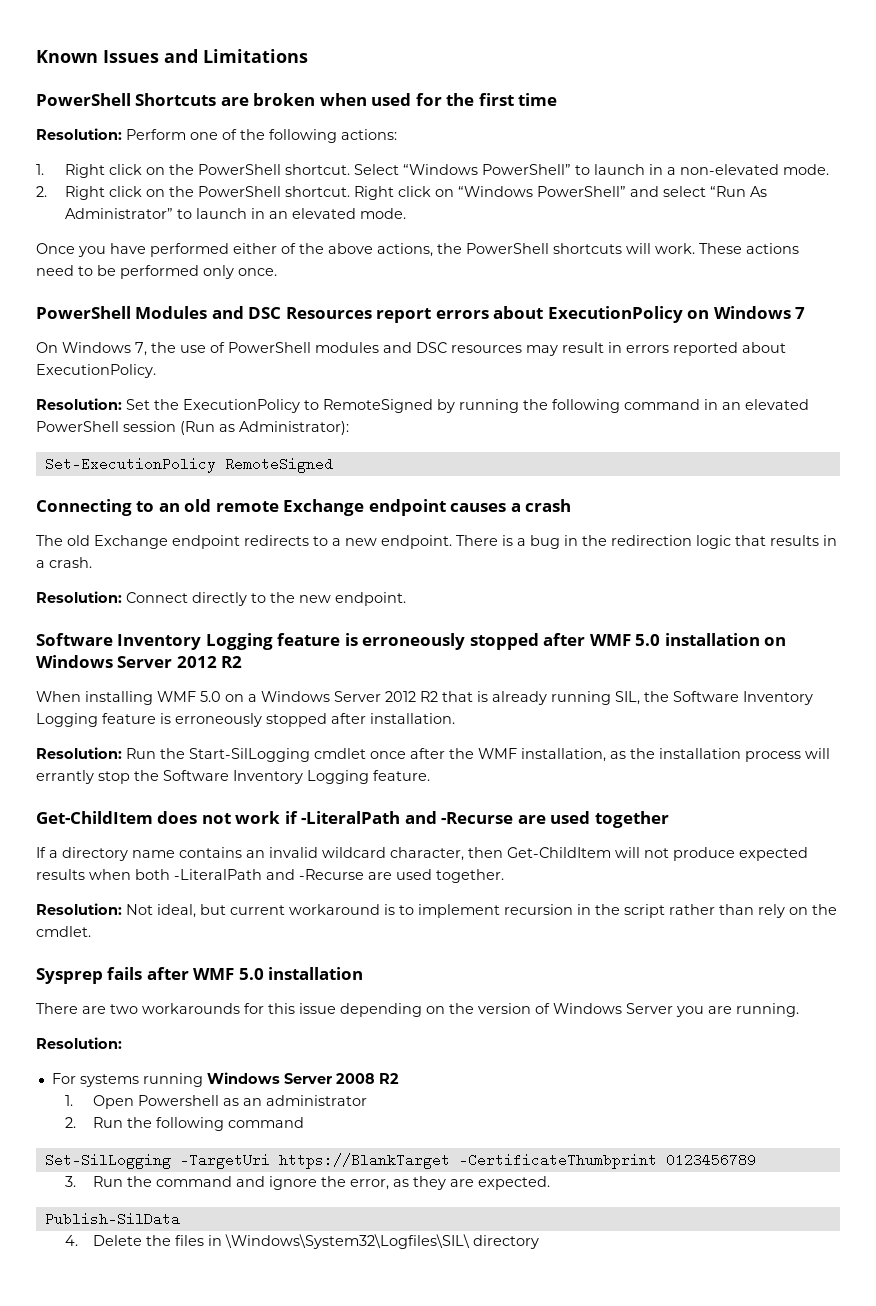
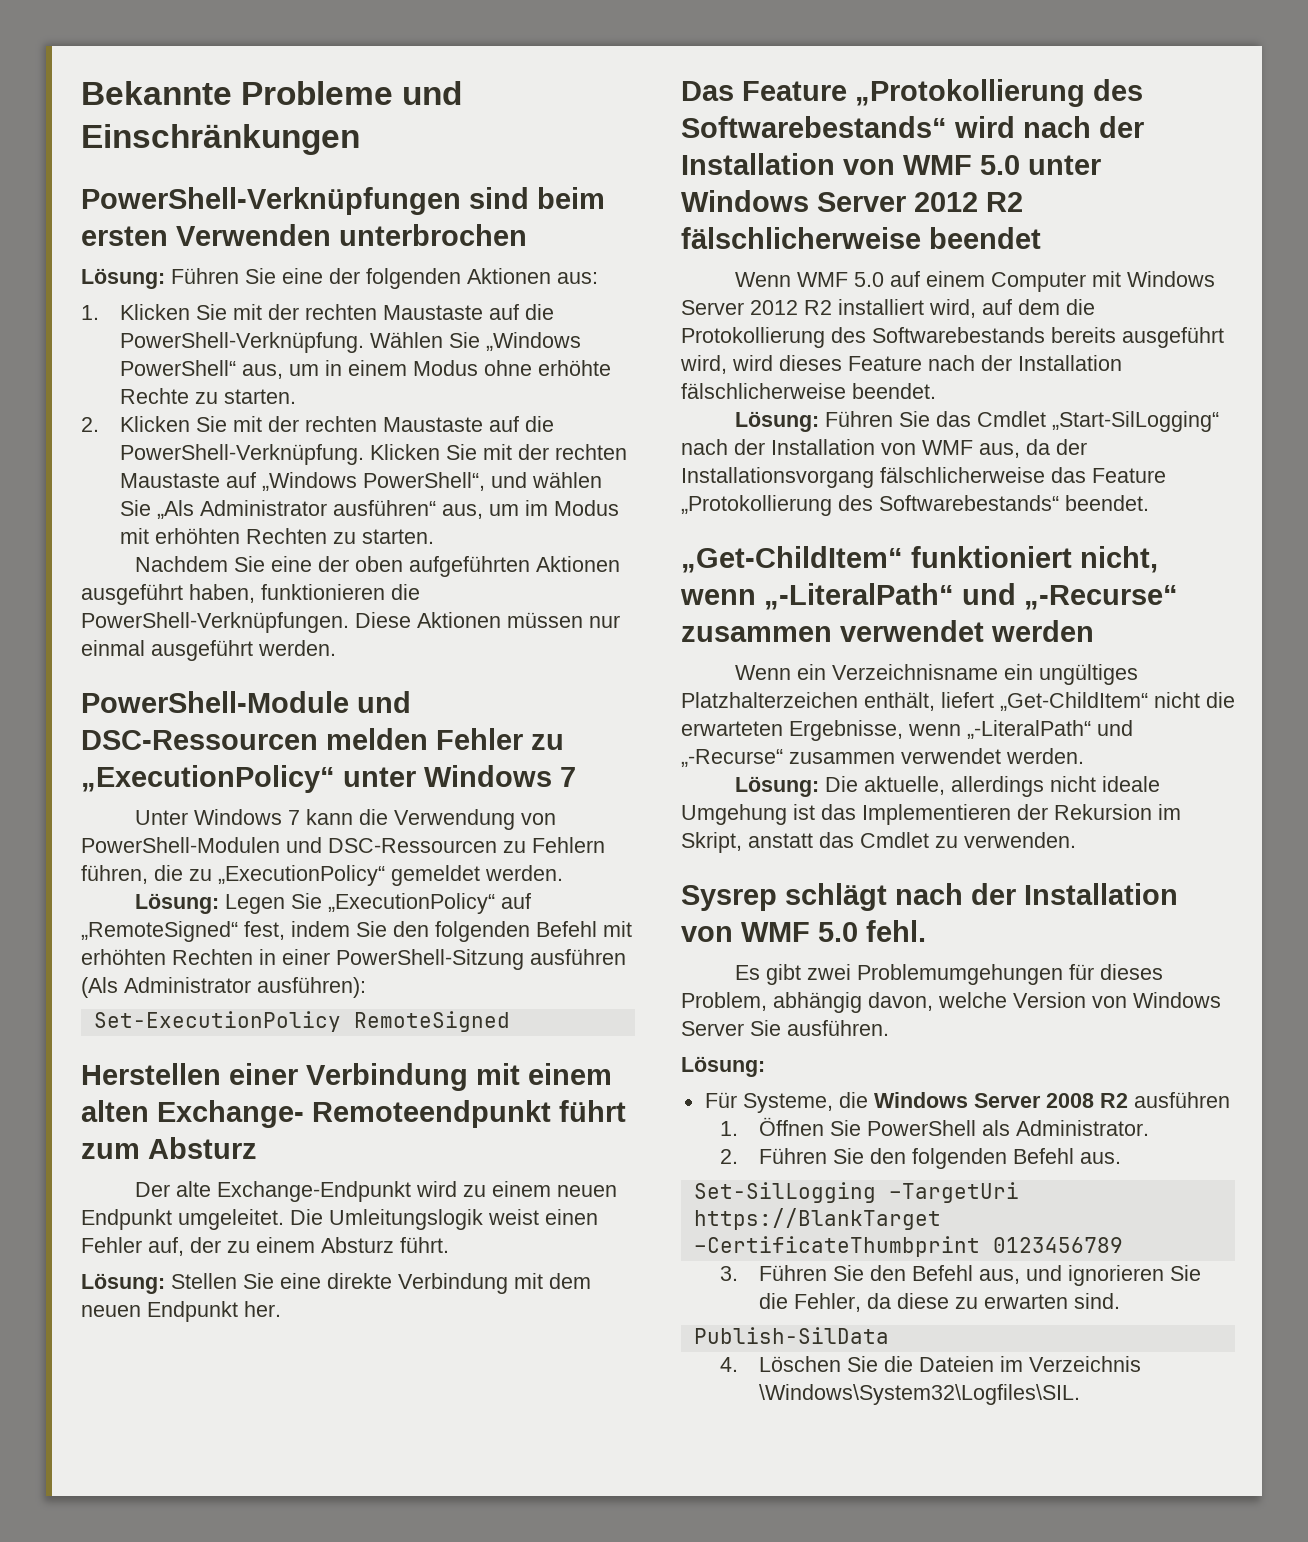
- Known Issues and Limitations
- PowerShell Shortcuts are broken when used for the first time
- Resolution: Perform one of the following actions:
- 1. Right click on the PowerShell shortcut. Select “Windows PowerShell” to launch in a non-elevated mode.
- 2. Right click on the PowerShell shortcut. Right click on “Windows PowerShell” and select “Run As Administrator” to launch in an elevated mode.
- Once you have performed either of the above actions, the PowerShell shortcuts will work. These actions need to be performed only once.
- PowerShell Modules and DSC Resources report errors about ExecutionPolicy on Windows 7
- On Windows 7, the use of PowerShell modules and DSC resources may result in errors reported about ExecutionPolicy.
- Resolution: Set the ExecutionPolicy to RemoteSigned by running the following command in an elevated PowerShell session (Run as Administrator):
+ Bekannte Probleme und Einschränkungen
+ PowerShell-Verknüpfungen sind beim ersten Verwenden unterbrochen
+ Lösung: Führen Sie eine der folgenden Aktionen aus:
+ 1. Klicken Sie mit der rechten Maustaste auf die PowerShell-Verknüpfung. Wählen Sie „Windows PowerShell“ aus, um in einem Modus ohne erhöhte Rechte zu starten.
+ 2. Klicken Sie mit der rechten Maustaste auf die PowerShell-Verknüpfung. Klicken Sie mit der rechten Maustaste auf „Windows PowerShell“, und wählen Sie „Als Administrator ausführen“ aus, um im Modus mit erhöhten Rechten zu starten.
+ Nachdem Sie eine der oben aufgeführten Aktionen ausgeführt haben, funktionieren die PowerShell-Verknüpfungen. Diese Aktionen müssen nur einmal ausgeführt werden.
+ PowerShell-Module und DSC-Ressourcen melden Fehler zu „ExecutionPolicy“ unter Windows 7
+ Unter Windows 7 kann die Verwendung von PowerShell-Modulen und DSC-Ressourcen zu Fehlern führen, die zu „ExecutionPolicy“ gemeldet werden.
+ Lösung: Legen Sie „ExecutionPolicy“ auf „RemoteSigned“ fest, indem Sie den folgenden Befehl mit erhöhten Rechten in einer PowerShell-Sitzung ausführen (Als Administrator ausführen):
  Set-ExecutionPolicy RemoteSigned
- Connecting to an old remote Exchange endpoint causes a crash
- The old Exchange endpoint redirects to a new endpoint. There is a bug in the redirection logic that results in a crash.
- Resolution: Connect directly to the new endpoint.
- Software Inventory Logging feature is erroneously stopped after WMF 5.0 installation on Windows Server 2012 R2
- When installing WMF 5.0 on a Windows Server 2012 R2 that is already running SIL, the Software Inventory Logging feature is erroneously stopped after installation.
- Resolution: Run the Start-SilLogging cmdlet once after the WMF installation, as the installation process will errantly stop the Software Inventory Logging feature.
- Get-ChildItem does not work if -LiteralPath and -Recurse are used together
- If a directory name contains an invalid wildcard character, then Get-ChildItem will not produce expected results when both -LiteralPath and -Recurse are used together.
- Resolution: Not ideal, but current workaround is to implement recursion in the script rather than rely on the cmdlet.
- Sysprep fails after WMF 5.0 installation
- There are two workarounds for this issue depending on the version of Windows Server you are running.
- Resolution:
- For systems running Windows Server 2008 R2
- 1. Open Powershell as an administrator
- 2. Run the following command
+ Herstellen einer Verbindung mit einem alten Exchange- Remoteendpunkt führt zum Absturz
+ Der alte Exchange-Endpunkt wird zu einem neuen Endpunkt umgeleitet. Die Umleitungslogik weist einen Fehler auf, der zu einem Absturz führt.
+ Lösung: Stellen Sie eine direkte Verbindung mit dem neuen Endpunkt her.
+ Das Feature „Protokollierung des Softwarebestands“ wird nach der Installation von WMF 5.0 unter Windows Server 2012 R2 fälschlicherweise beendet
+ Wenn WMF 5.0 auf einem Computer mit Windows Server 2012 R2 installiert wird, auf dem die Protokollierung des Softwarebestands bereits ausgeführt wird, wird dieses Feature nach der Installation fälschlicherweise beendet.
+ Lösung: Führen Sie das Cmdlet „Start-SilLogging“ nach der Installation von WMF aus, da der Installationsvorgang fälschlicherweise das Feature „Protokollierung des Softwarebestands“ beendet.
+ „Get-ChildItem“ funktioniert nicht, wenn „-LiteralPath“ und „-Recurse“ zusammen verwendet werden
+ Wenn ein Verzeichnisname ein ungültiges Platzhalterzeichen enthält, liefert „Get-ChildItem“ nicht die erwarteten Ergebnisse, wenn „-LiteralPath“ und „-Recurse“ zusammen verwendet werden.
+ Lösung: Die aktuelle, allerdings nicht ideale Umgehung ist das Implementieren der Rekursion im Skript, anstatt das Cmdlet zu verwenden.
+ Sysrep schlägt nach der Installation von WMF 5.0 fehl.
+ Es gibt zwei Problemumgehungen für dieses Problem, abhängig davon, welche Version von Windows Server Sie ausführen.
+ Lösung:
+ Für Systeme, die Windows Server 2008 R2 ausführen
+ 1. Öffnen Sie PowerShell als Administrator.
+ 2. Führen Sie den folgenden Befehl aus.
- 3. Run the command and ignore the error, as they are expected.
+ 3. Führen Sie den Befehl aus, und ignorieren Sie die Fehler, da diese zu erwarten sind.
  Publish-SilData
- 4. Delete the files in \Windows\System32\Logfiles\SIL\ directory
+ 4. Löschen Sie die Dateien im Verzeichnis \Windows\System32\Logfiles\SIL.

